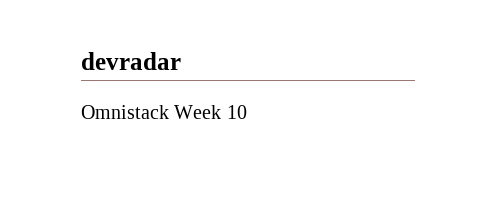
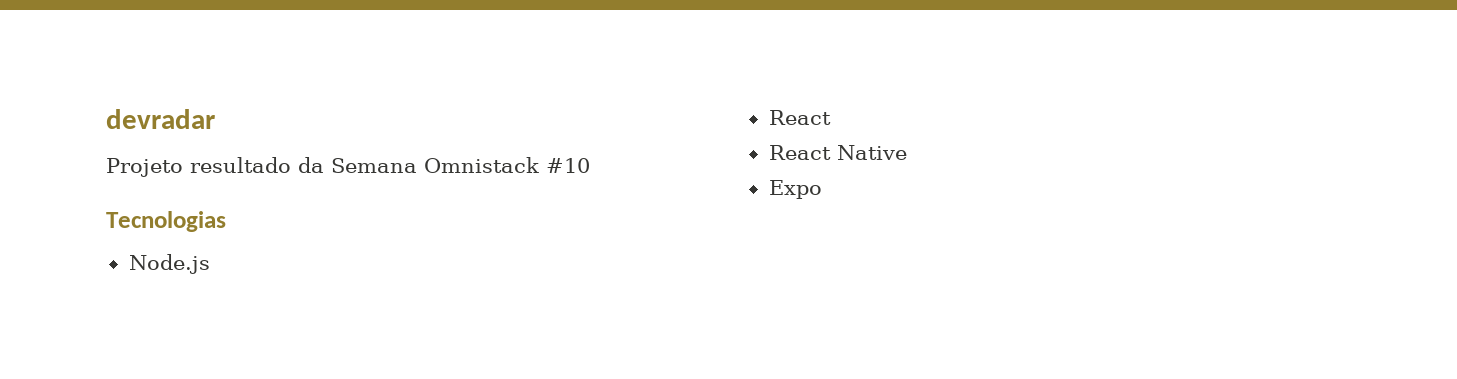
- Omnistack Week 10
+ Projeto resultado da Semana Omnistack #10
+ Tecnologias
+ Node.js
+ React
+ React Native
+ Expo

